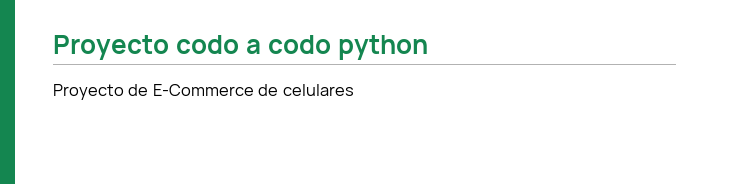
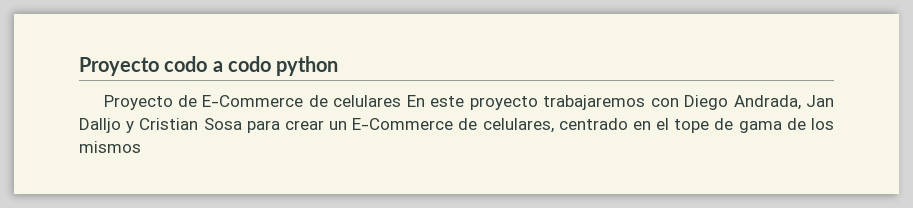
- Proyecto de E-Commerce de celulares
+ Proyecto de E-Commerce de celulares En este proyecto trabajaremos con Diego Andrada, Jan Dalljo y Cristian Sosa para crear un E-Commerce de celulares, centrado en el tope de gama de los mismos

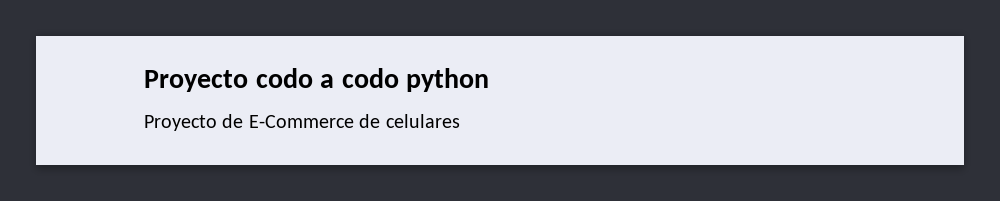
- Proyecto de E-Commerce de celulares En este proyecto trabajaremos con Diego Andrada, Jan Dalljo y Cristian Sosa para crear un E-Commerce de celulares, centrado en el tope de gama de los mismos
+ Proyecto de E-Commerce de celulares

